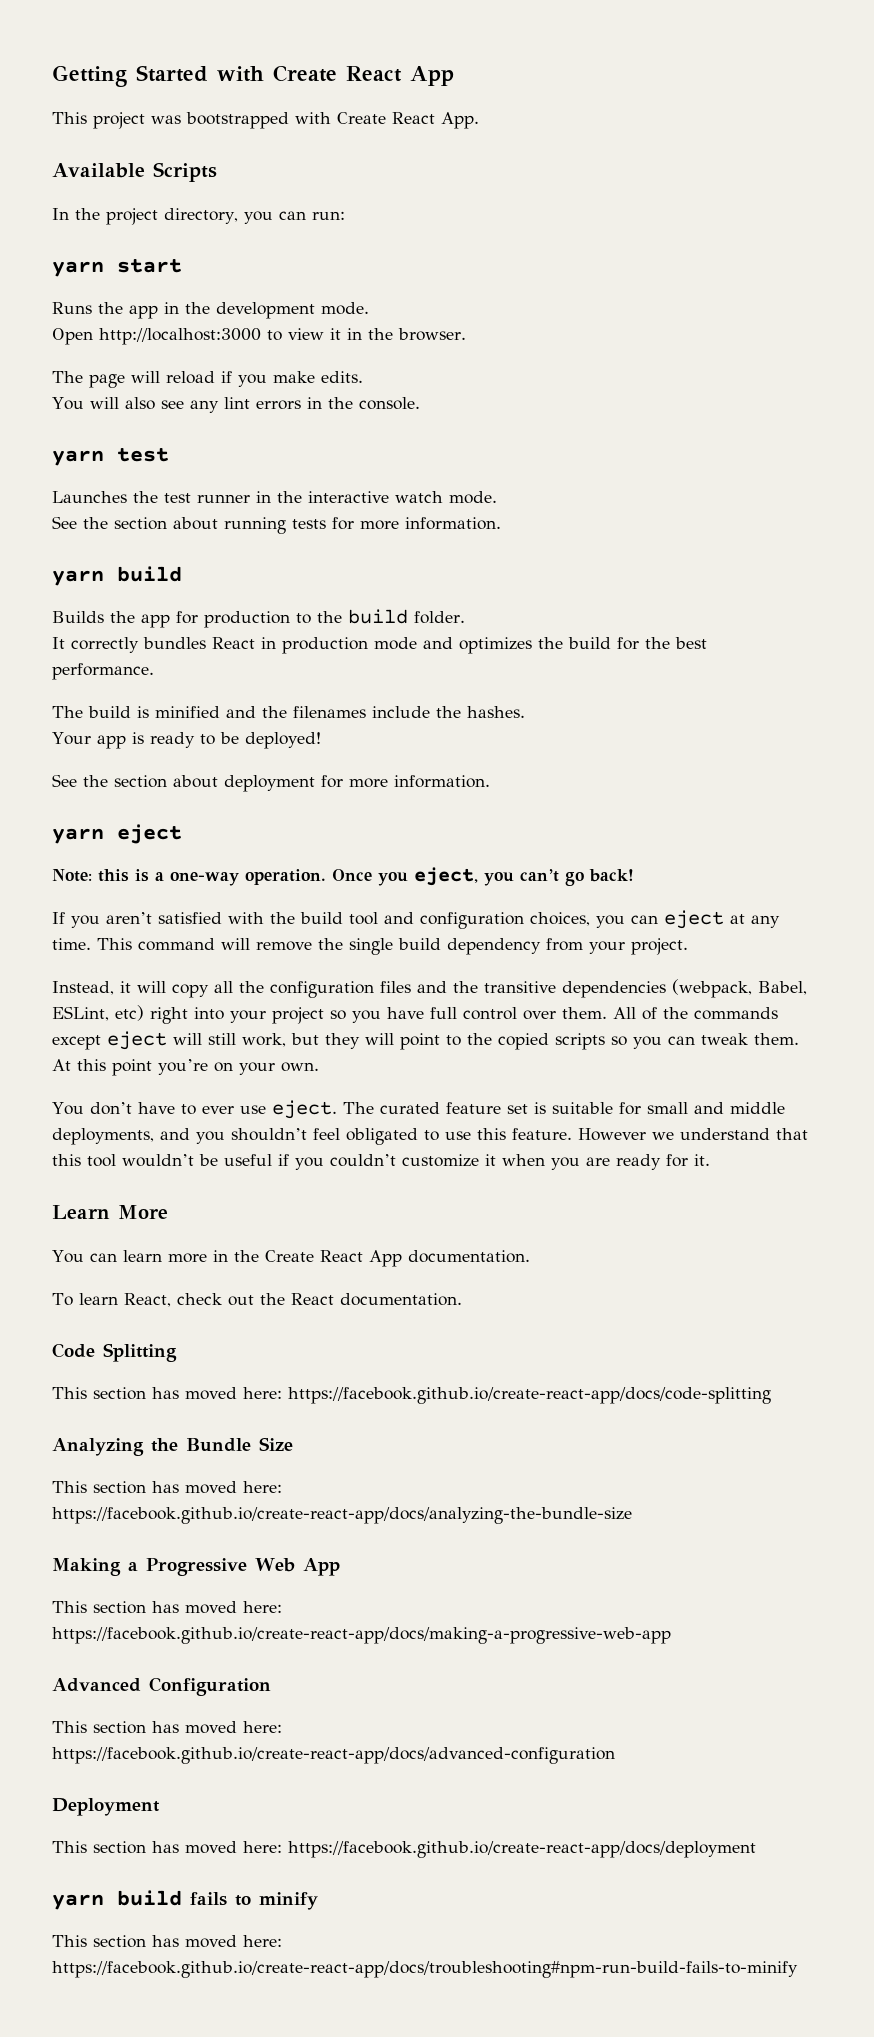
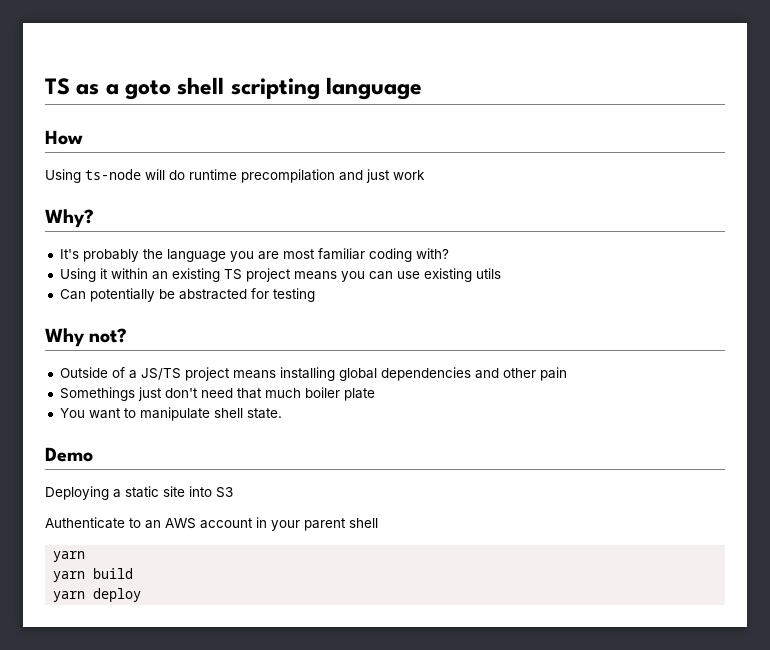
- Getting Started with Create React App
- This project was bootstrapped with Create React App.
- Available Scripts
- In the project directory, you can run:
- yarn start
- Runs the app in the development mode.
- Open http://localhost:3000 to view it in the browser.
- The page will reload if you make edits.
- You will also see any lint errors in the console.
- yarn test
- Launches the test runner in the interactive watch mode.
- See the section about running tests for more information.
+ TS as a goto shell scripting language
+ How
+ Using ts-node will do runtime precompilation and just work
+ Why?
+ It's probably the language you are most familiar coding with?
+ Using it within an existing TS project means you can use existing utils
+ Can potentially be abstracted for testing
+ Why not?
+ Outside of a JS/TS project means installing global dependencies and other pain
+ Somethings just don't need that much boiler plate
+ You want to manipulate shell state.
+ Demo
+ Deploying a static site into S3
+ Authenticate to an AWS account in your parent shell
+ yarn
  yarn build
- Builds the app for production to the build folder.
- It correctly bundles React in production mode and optimizes the build for the best performance.
- The build is minified and the filenames include the hashes.
- Your app is ready to be deployed!
- See the section about deployment for more information.
- yarn eject
- Note: this is a one-way operation. Once you eject, you can’t go back!
- If you aren’t satisfied with the build tool and configuration choices, you can eject at any time. This command will remove the single build dependency from your project.
- Instead, it will copy all the configuration files and the transitive dependencies (webpack, Babel, ESLint, etc) right into your project so you have full control over them. All of the commands except eject will still work, but they will point to the copied scripts so you can tweak them. At this point you’re on your own.
- You don’t have to ever use eject. The curated feature set is suitable for small and middle deployments, and you shouldn’t feel obligated to use this feature. However we understand that this tool wouldn’t be useful if you couldn’t customize it when you are ready for it.
- Learn More
- You can learn more in the Create React App documentation.
- To learn React, check out the React documentation.
- Code Splitting
- This section has moved here: https://facebook.github.io/create-react-app/docs/code-splitting
- Analyzing the Bundle Size
- This section has moved here: https://facebook.github.io/create-react-app/docs/analyzing-the-bundle-size
- Making a Progressive Web App
- This section has moved here: https://facebook.github.io/create-react-app/docs/making-a-progressive-web-app
- Advanced Configuration
- This section has moved here: https://facebook.github.io/create-react-app/docs/advanced-configuration
- Deployment
- This section has moved here: https://facebook.github.io/create-react-app/docs/deployment
- yarn build fails to minify
- This section has moved here: https://facebook.github.io/create-react-app/docs/troubleshooting#npm-run-build-fails-to-minify
+ yarn deploy

